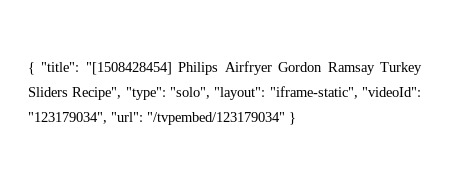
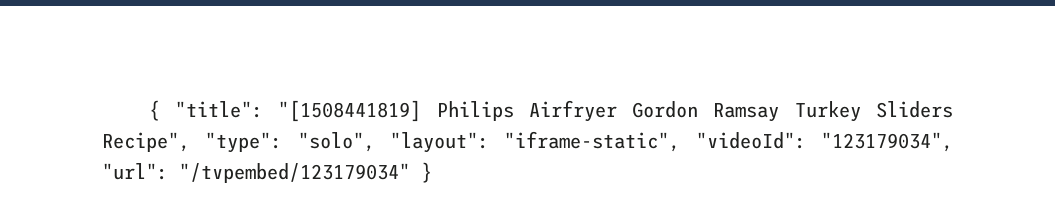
- { "title": "[1508428454] Philips Airfryer Gordon Ramsay Turkey Sliders Recipe", "type": "solo", "layout": "iframe-static", "videoId": "123179034", "url": "/tvpembed/123179034" }
+ { "title": "[1508441819] Philips Airfryer Gordon Ramsay Turkey Sliders Recipe", "type": "solo", "layout": "iframe-static", "videoId": "123179034", "url": "/tvpembed/123179034" }

